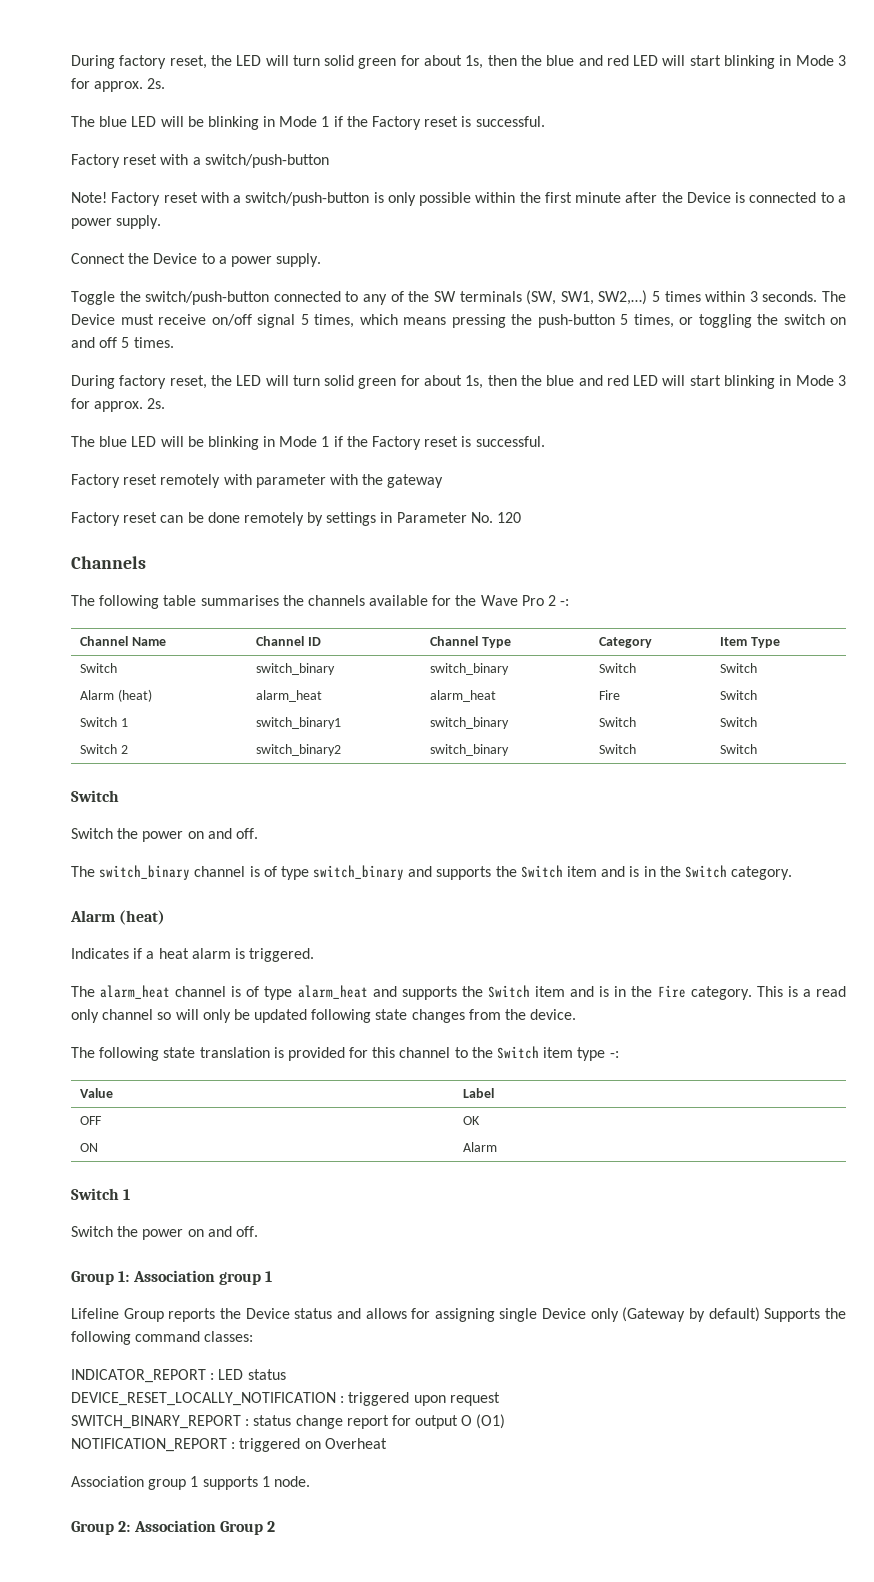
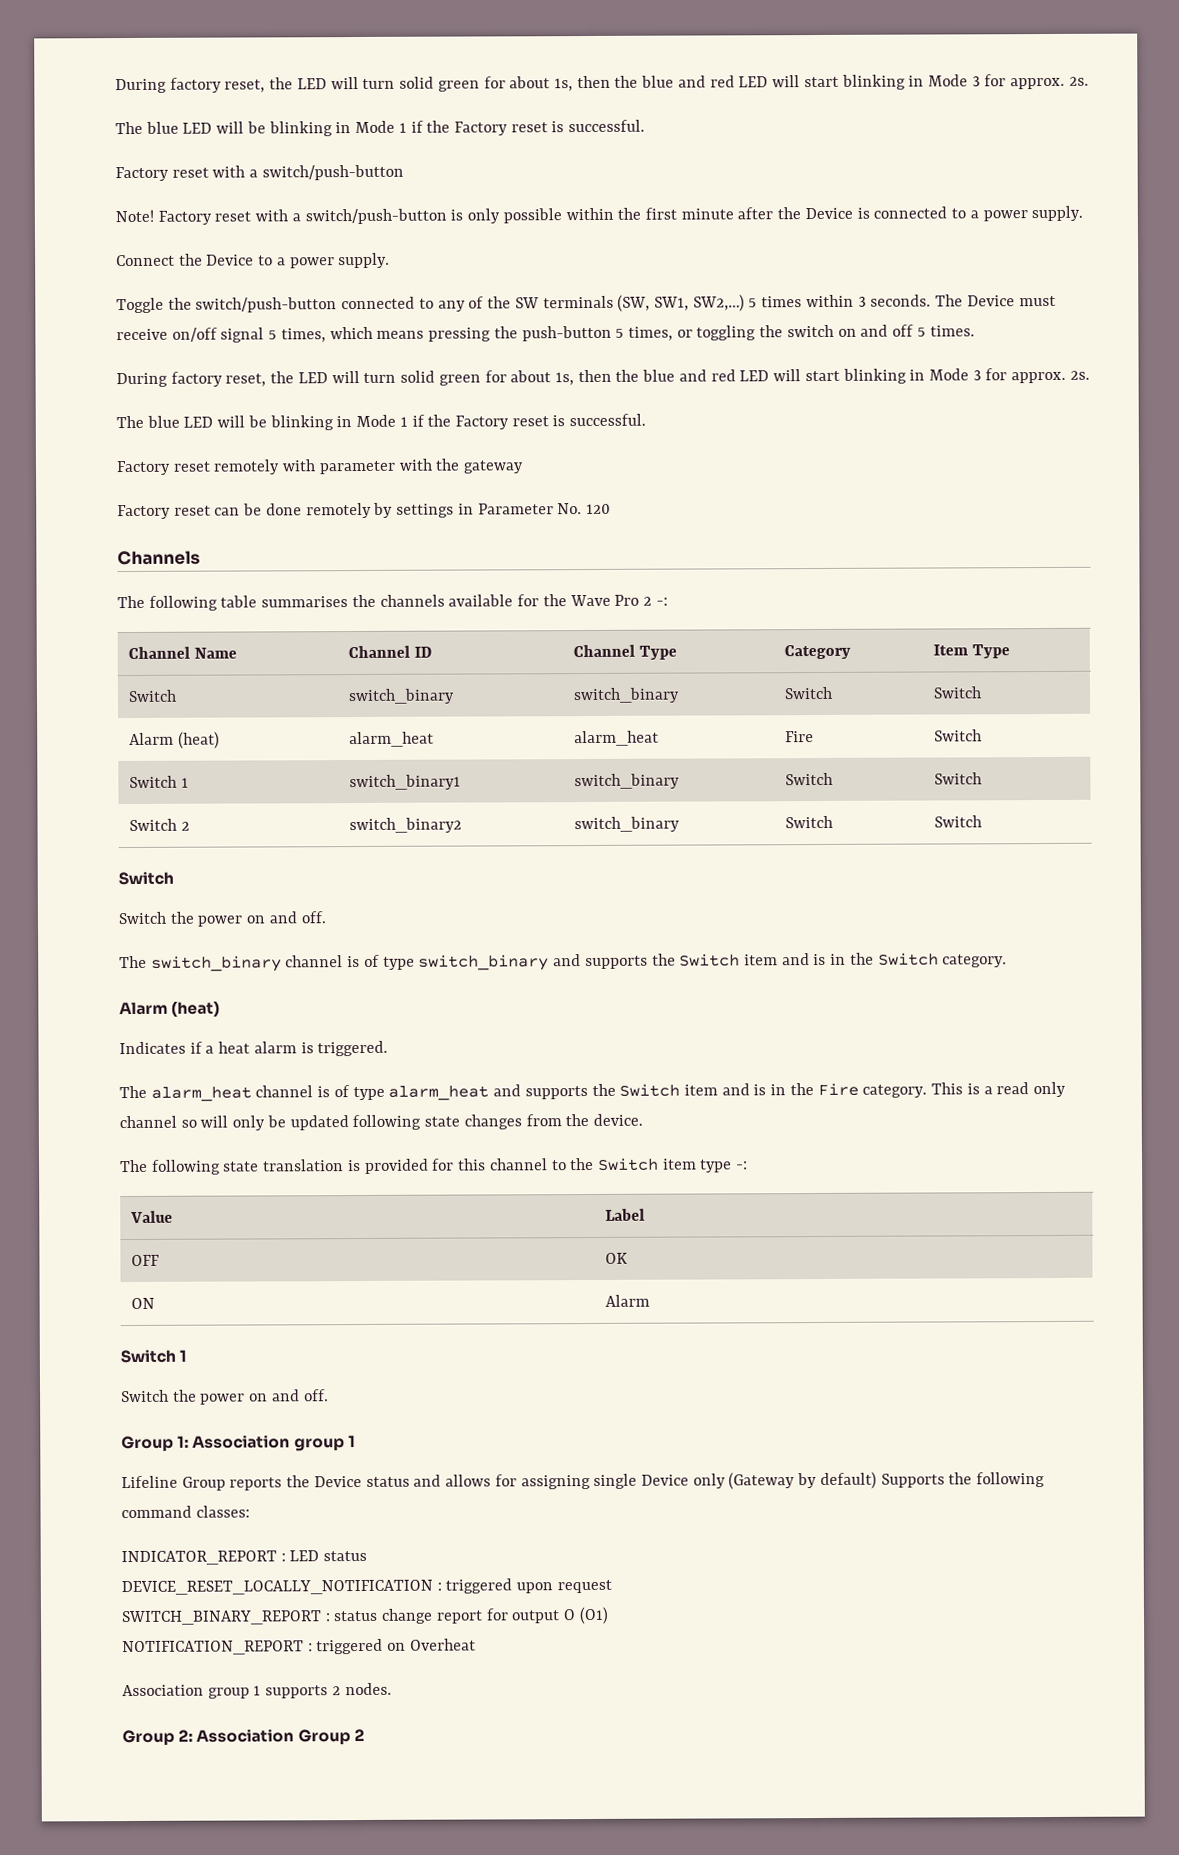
- Association group 1 supports 1 node.
+ Association group 1 supports 2 nodes.

